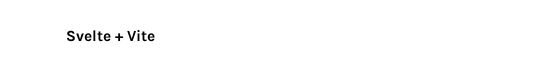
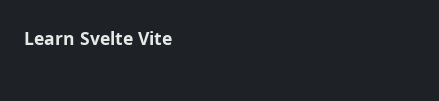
- Svelte + Vite
+ Learn Svelte Vite

